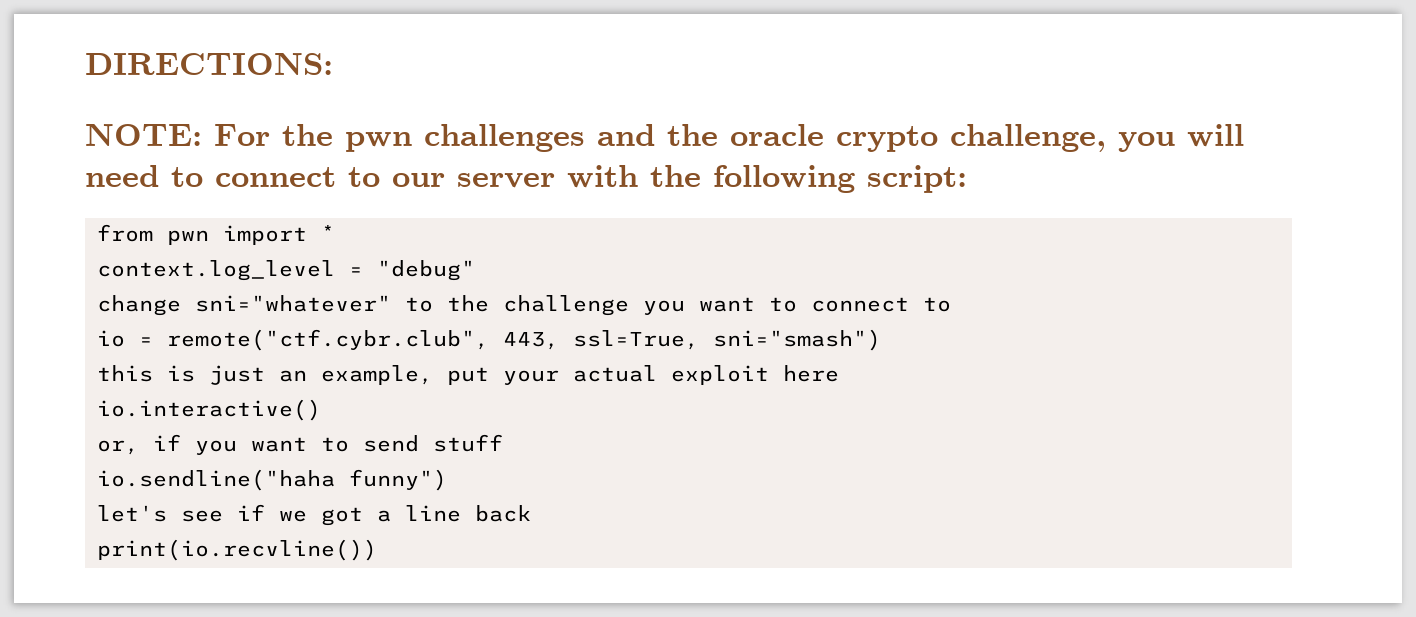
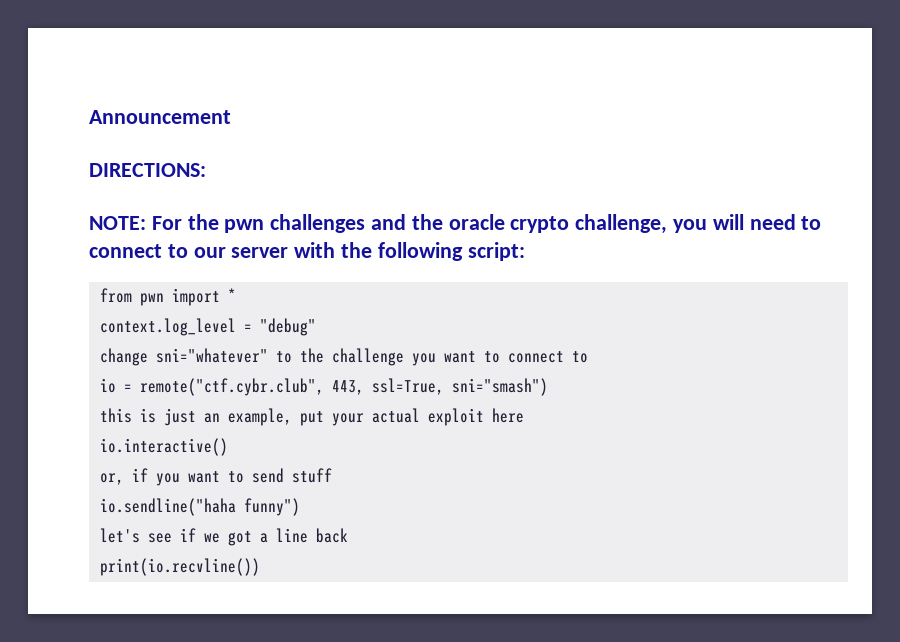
+ Announcement

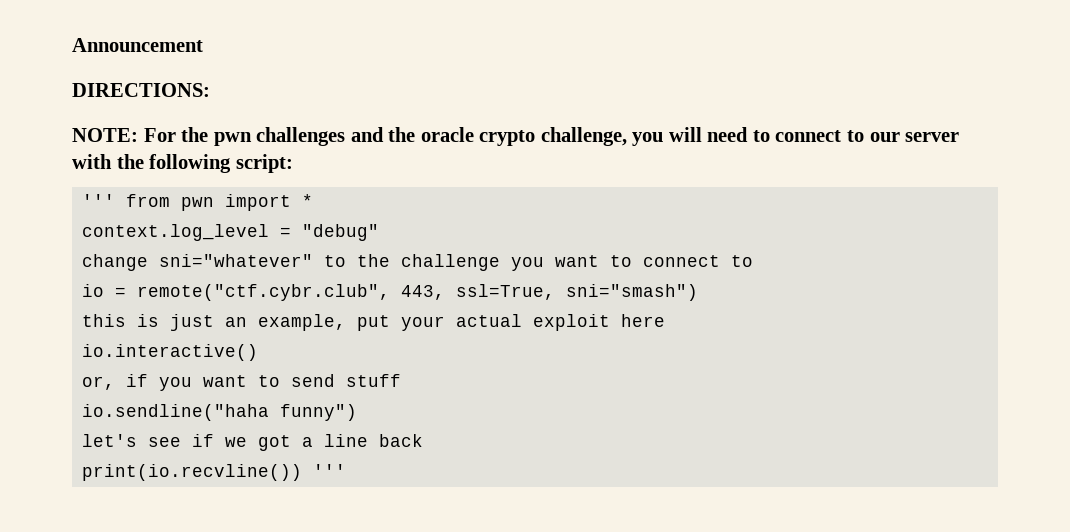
- from pwn import *
+ ''' from pwn import *
- print(io.recvline())
+ print(io.recvline()) '''

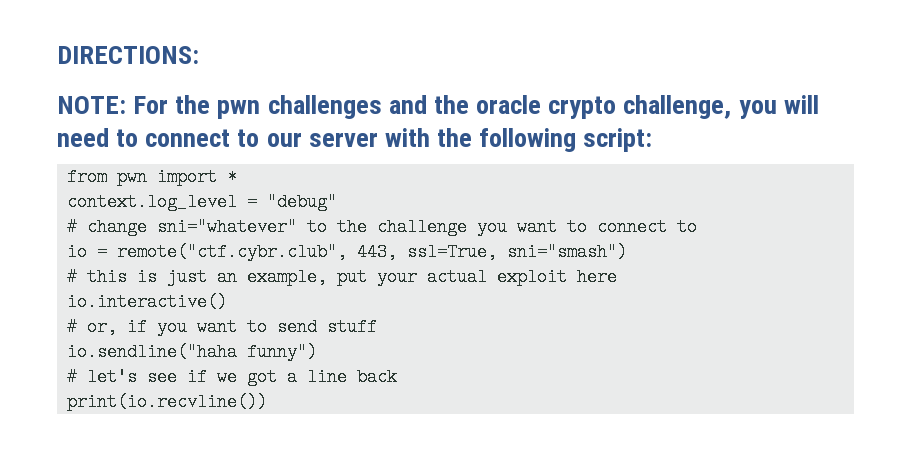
- Announcement
- ''' from pwn import *
+ from pwn import *
- change sni="whatever" to the challenge you want to connect to
+ # change sni="whatever" to the challenge you want to connect to
- this is just an example, put your actual exploit here
+ # this is just an example, put your actual exploit here
- or, if you want to send stuff
+ # or, if you want to send stuff
- let's see if we got a line back
+ # let's see if we got a line back
- print(io.recvline()) '''
+ print(io.recvline())

